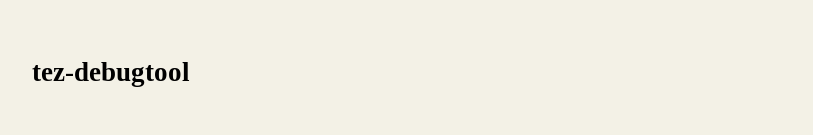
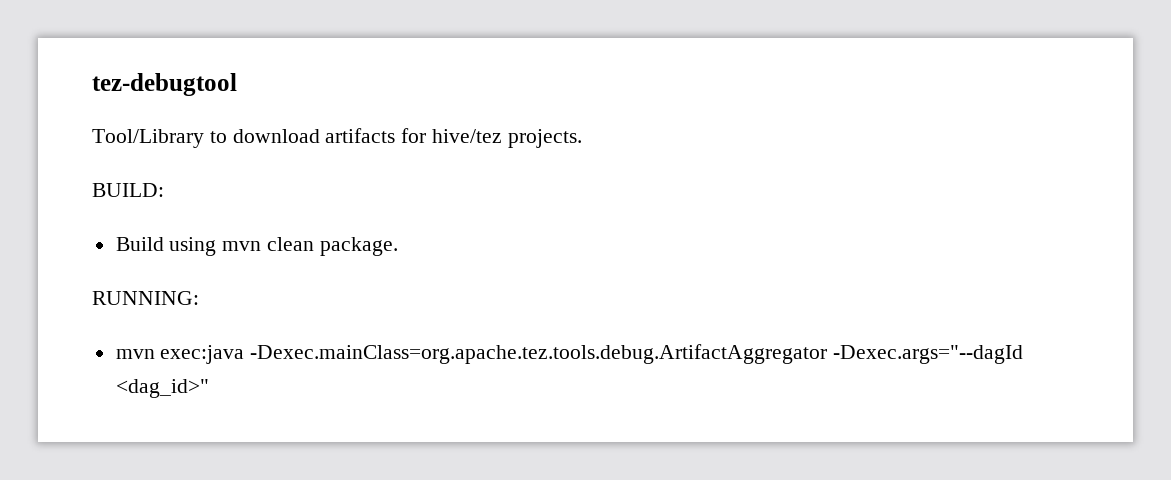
+ Tool/Library to download artifacts for hive/tez projects.
+ BUILD:
+ Build using mvn clean package.
+ RUNNING:
+ mvn exec:java -Dexec.mainClass=org.apache.tez.tools.debug.ArtifactAggregator -Dexec.args="--dagId <dag_id>"

